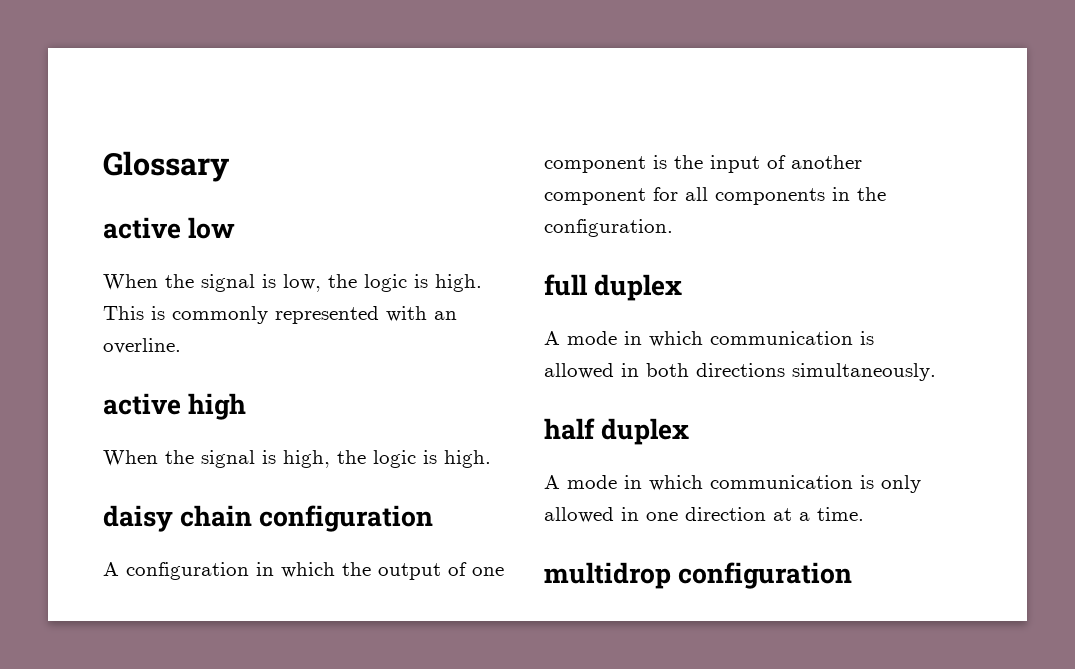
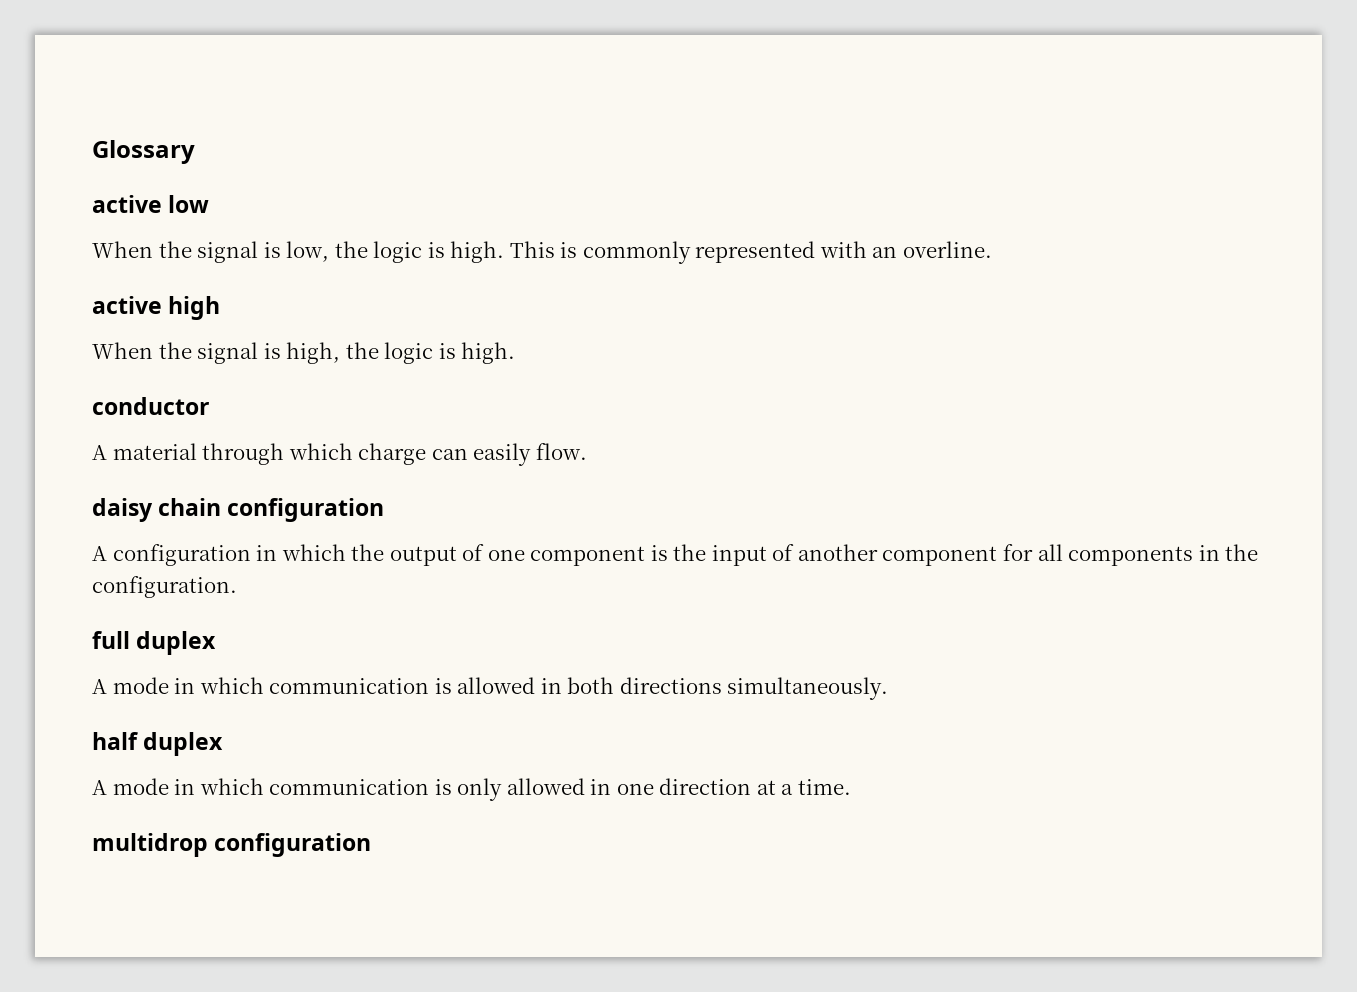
+ conductor
+ A material through which charge can easily flow.

